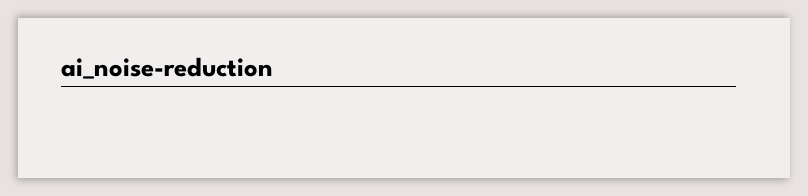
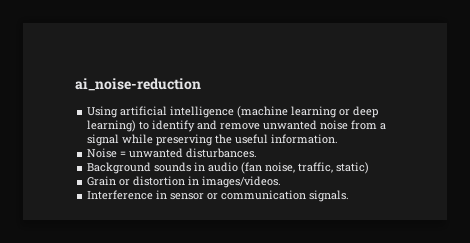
+ Using artificial intelligence (machine learning or deep learning) to identify and remove unwanted noise from a signal while preserving the useful information.
+ Noise = unwanted disturbances.
+ Background sounds in audio (fan noise, traffic, static)
+ Grain or distortion in images/videos.
+ Interference in sensor or communication signals.

